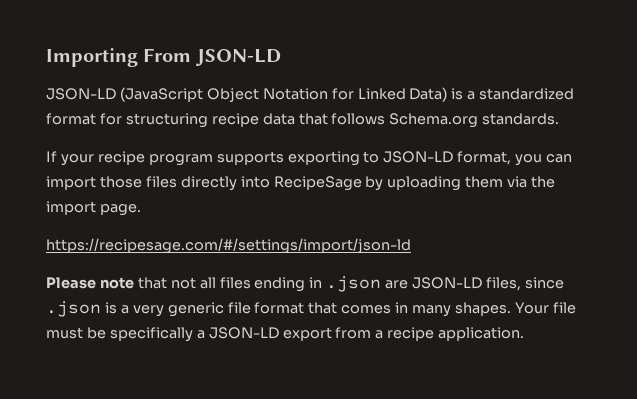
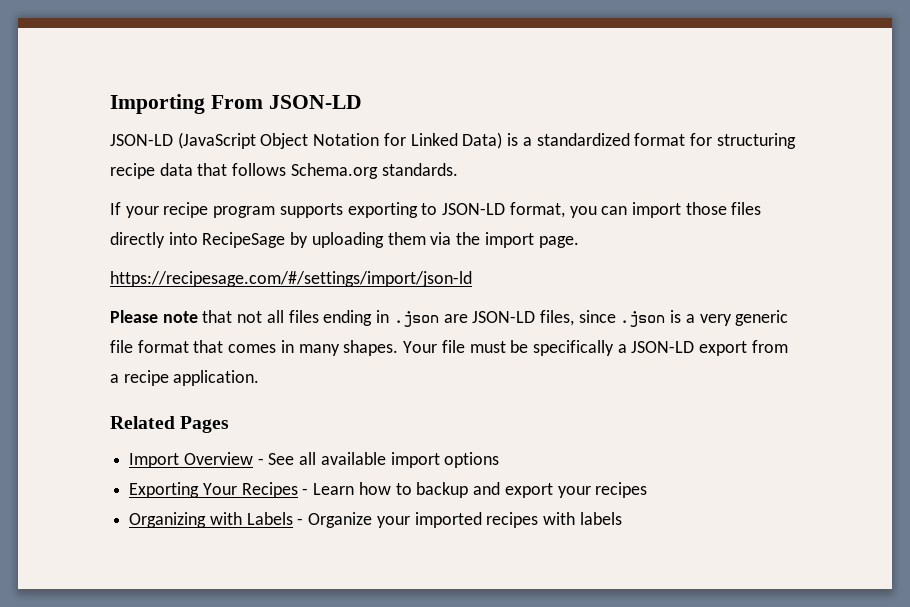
+ Related Pages
+ Import Overview - See all available import options
+ Exporting Your Recipes - Learn how to backup and export your recipes
+ Organizing with Labels - Organize your imported recipes with labels

